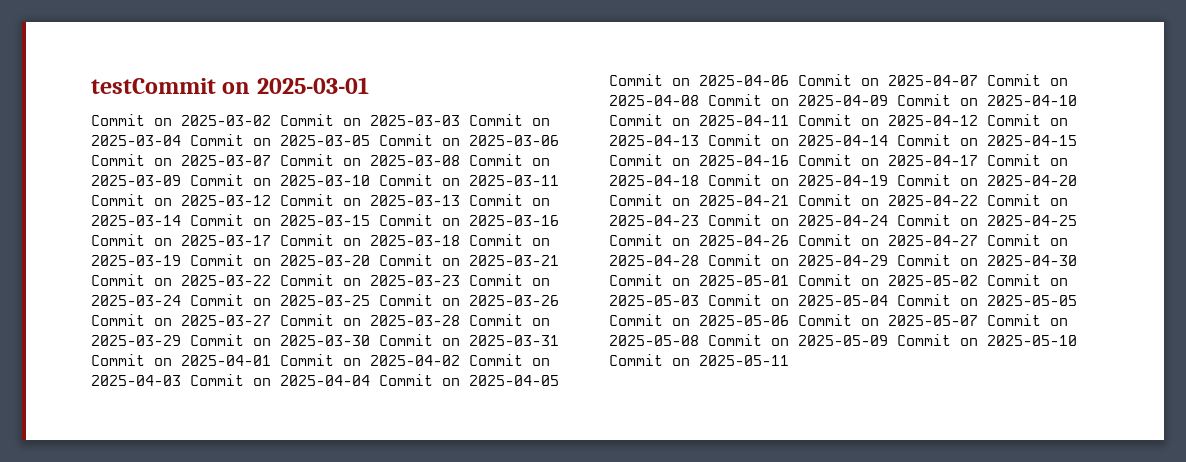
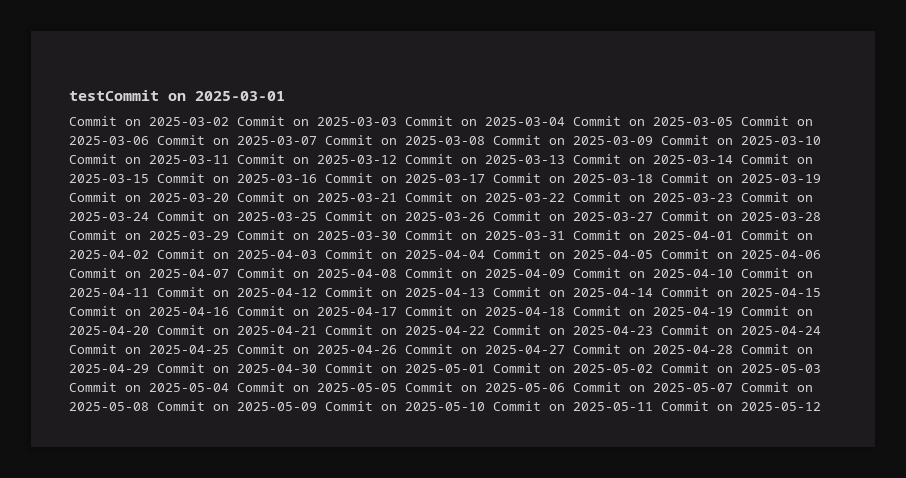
- Commit on 2025-03-02 Commit on 2025-03-03 Commit on 2025-03-04 Commit on 2025-03-05 Commit on 2025-03-06 Commit on 2025-03-07 Commit on 2025-03-08 Commit on 2025-03-09 Commit on 2025-03-10 Commit on 2025-03-11 Commit on 2025-03-12 Commit on 2025-03-13 Commit on 2025-03-14 Commit on 2025-03-15 Commit on 2025-03-16 Commit on 2025-03-17 Commit on 2025-03-18 Commit on 2025-03-19 Commit on 2025-03-20 Commit on 2025-03-21 Commit on 2025-03-22 Commit on 2025-03-23 Commit on 2025-03-24 Commit on 2025-03-25 Commit on 2025-03-26 Commit on 2025-03-27 Commit on 2025-03-28 Commit on 2025-03-29 Commit on 2025-03-30 Commit on 2025-03-31 Commit on 2025-04-01 Commit on 2025-04-02 Commit on 2025-04-03 Commit on 2025-04-04 Commit on 2025-04-05 Commit on 2025-04-06 Commit on 2025-04-07 Commit on 2025-04-08 Commit on 2025-04-09 Commit on 2025-04-10 Commit on 2025-04-11 Commit on 2025-04-12 Commit on 2025-04-13 Commit on 2025-04-14 Commit on 2025-04-15 Commit on 2025-04-16 Commit on 2025-04-17 Commit on 2025-04-18 Commit on 2025-04-19 Commit on 2025-04-20 Commit on 2025-04-21 Commit on 2025-04-22 Commit on 2025-04-23 Commit on 2025-04-24 Commit on 2025-04-25 Commit on 2025-04-26 Commit on 2025-04-27 Commit on 2025-04-28 Commit on 2025-04-29 Commit on 2025-04-30 Commit on 2025-05-01 Commit on 2025-05-02 Commit on 2025-05-03 Commit on 2025-05-04 Commit on 2025-05-05 Commit on 2025-05-06 Commit on 2025-05-07 Commit on 2025-05-08 Commit on 2025-05-09 Commit on 2025-05-10 Commit on 2025-05-11
+ Commit on 2025-03-02 Commit on 2025-03-03 Commit on 2025-03-04 Commit on 2025-03-05 Commit on 2025-03-06 Commit on 2025-03-07 Commit on 2025-03-08 Commit on 2025-03-09 Commit on 2025-03-10 Commit on 2025-03-11 Commit on 2025-03-12 Commit on 2025-03-13 Commit on 2025-03-14 Commit on 2025-03-15 Commit on 2025-03-16 Commit on 2025-03-17 Commit on 2025-03-18 Commit on 2025-03-19 Commit on 2025-03-20 Commit on 2025-03-21 Commit on 2025-03-22 Commit on 2025-03-23 Commit on 2025-03-24 Commit on 2025-03-25 Commit on 2025-03-26 Commit on 2025-03-27 Commit on 2025-03-28 Commit on 2025-03-29 Commit on 2025-03-30 Commit on 2025-03-31 Commit on 2025-04-01 Commit on 2025-04-02 Commit on 2025-04-03 Commit on 2025-04-04 Commit on 2025-04-05 Commit on 2025-04-06 Commit on 2025-04-07 Commit on 2025-04-08 Commit on 2025-04-09 Commit on 2025-04-10 Commit on 2025-04-11 Commit on 2025-04-12 Commit on 2025-04-13 Commit on 2025-04-14 Commit on 2025-04-15 Commit on 2025-04-16 Commit on 2025-04-17 Commit on 2025-04-18 Commit on 2025-04-19 Commit on 2025-04-20 Commit on 2025-04-21 Commit on 2025-04-22 Commit on 2025-04-23 Commit on 2025-04-24 Commit on 2025-04-25 Commit on 2025-04-26 Commit on 2025-04-27 Commit on 2025-04-28 Commit on 2025-04-29 Commit on 2025-04-30 Commit on 2025-05-01 Commit on 2025-05-02 Commit on 2025-05-03 Commit on 2025-05-04 Commit on 2025-05-05 Commit on 2025-05-06 Commit on 2025-05-07 Commit on 2025-05-08 Commit on 2025-05-09 Commit on 2025-05-10 Commit on 2025-05-11 Commit on 2025-05-12

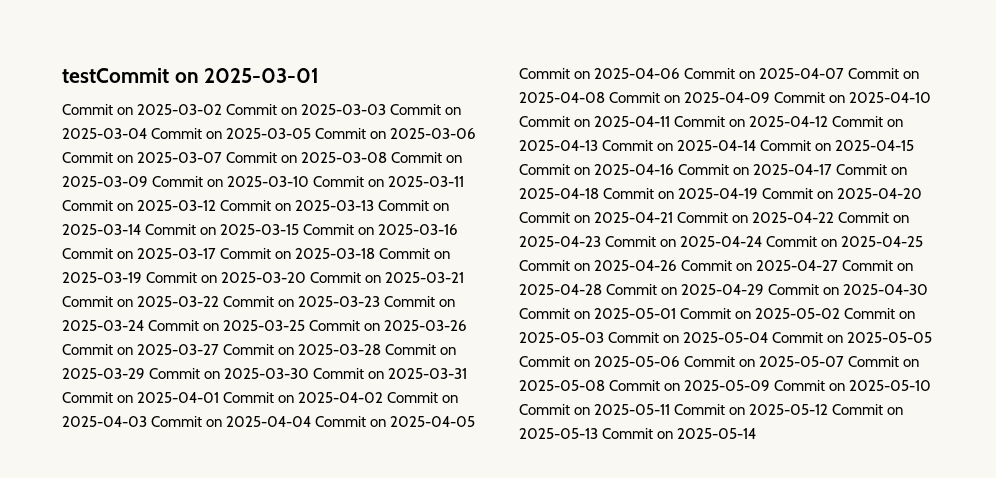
- Commit on 2025-03-02 Commit on 2025-03-03 Commit on 2025-03-04 Commit on 2025-03-05 Commit on 2025-03-06 Commit on 2025-03-07 Commit on 2025-03-08 Commit on 2025-03-09 Commit on 2025-03-10 Commit on 2025-03-11 Commit on 2025-03-12 Commit on 2025-03-13 Commit on 2025-03-14 Commit on 2025-03-15 Commit on 2025-03-16 Commit on 2025-03-17 Commit on 2025-03-18 Commit on 2025-03-19 Commit on 2025-03-20 Commit on 2025-03-21 Commit on 2025-03-22 Commit on 2025-03-23 Commit on 2025-03-24 Commit on 2025-03-25 Commit on 2025-03-26 Commit on 2025-03-27 Commit on 2025-03-28 Commit on 2025-03-29 Commit on 2025-03-30 Commit on 2025-03-31 Commit on 2025-04-01 Commit on 2025-04-02 Commit on 2025-04-03 Commit on 2025-04-04 Commit on 2025-04-05 Commit on 2025-04-06 Commit on 2025-04-07 Commit on 2025-04-08 Commit on 2025-04-09 Commit on 2025-04-10 Commit on 2025-04-11 Commit on 2025-04-12 Commit on 2025-04-13 Commit on 2025-04-14 Commit on 2025-04-15 Commit on 2025-04-16 Commit on 2025-04-17 Commit on 2025-04-18 Commit on 2025-04-19 Commit on 2025-04-20 Commit on 2025-04-21 Commit on 2025-04-22 Commit on 2025-04-23 Commit on 2025-04-24 Commit on 2025-04-25 Commit on 2025-04-26 Commit on 2025-04-27 Commit on 2025-04-28 Commit on 2025-04-29 Commit on 2025-04-30 Commit on 2025-05-01 Commit on 2025-05-02 Commit on 2025-05-03 Commit on 2025-05-04 Commit on 2025-05-05 Commit on 2025-05-06 Commit on 2025-05-07 Commit on 2025-05-08 Commit on 2025-05-09 Commit on 2025-05-10 Commit on 2025-05-11 Commit on 2025-05-12
+ Commit on 2025-03-02 Commit on 2025-03-03 Commit on 2025-03-04 Commit on 2025-03-05 Commit on 2025-03-06 Commit on 2025-03-07 Commit on 2025-03-08 Commit on 2025-03-09 Commit on 2025-03-10 Commit on 2025-03-11 Commit on 2025-03-12 Commit on 2025-03-13 Commit on 2025-03-14 Commit on 2025-03-15 Commit on 2025-03-16 Commit on 2025-03-17 Commit on 2025-03-18 Commit on 2025-03-19 Commit on 2025-03-20 Commit on 2025-03-21 Commit on 2025-03-22 Commit on 2025-03-23 Commit on 2025-03-24 Commit on 2025-03-25 Commit on 2025-03-26 Commit on 2025-03-27 Commit on 2025-03-28 Commit on 2025-03-29 Commit on 2025-03-30 Commit on 2025-03-31 Commit on 2025-04-01 Commit on 2025-04-02 Commit on 2025-04-03 Commit on 2025-04-04 Commit on 2025-04-05 Commit on 2025-04-06 Commit on 2025-04-07 Commit on 2025-04-08 Commit on 2025-04-09 Commit on 2025-04-10 Commit on 2025-04-11 Commit on 2025-04-12 Commit on 2025-04-13 Commit on 2025-04-14 Commit on 2025-04-15 Commit on 2025-04-16 Commit on 2025-04-17 Commit on 2025-04-18 Commit on 2025-04-19 Commit on 2025-04-20 Commit on 2025-04-21 Commit on 2025-04-22 Commit on 2025-04-23 Commit on 2025-04-24 Commit on 2025-04-25 Commit on 2025-04-26 Commit on 2025-04-27 Commit on 2025-04-28 Commit on 2025-04-29 Commit on 2025-04-30 Commit on 2025-05-01 Commit on 2025-05-02 Commit on 2025-05-03 Commit on 2025-05-04 Commit on 2025-05-05 Commit on 2025-05-06 Commit on 2025-05-07 Commit on 2025-05-08 Commit on 2025-05-09 Commit on 2025-05-10 Commit on 2025-05-11 Commit on 2025-05-12 Commit on 2025-05-13 Commit on 2025-05-14

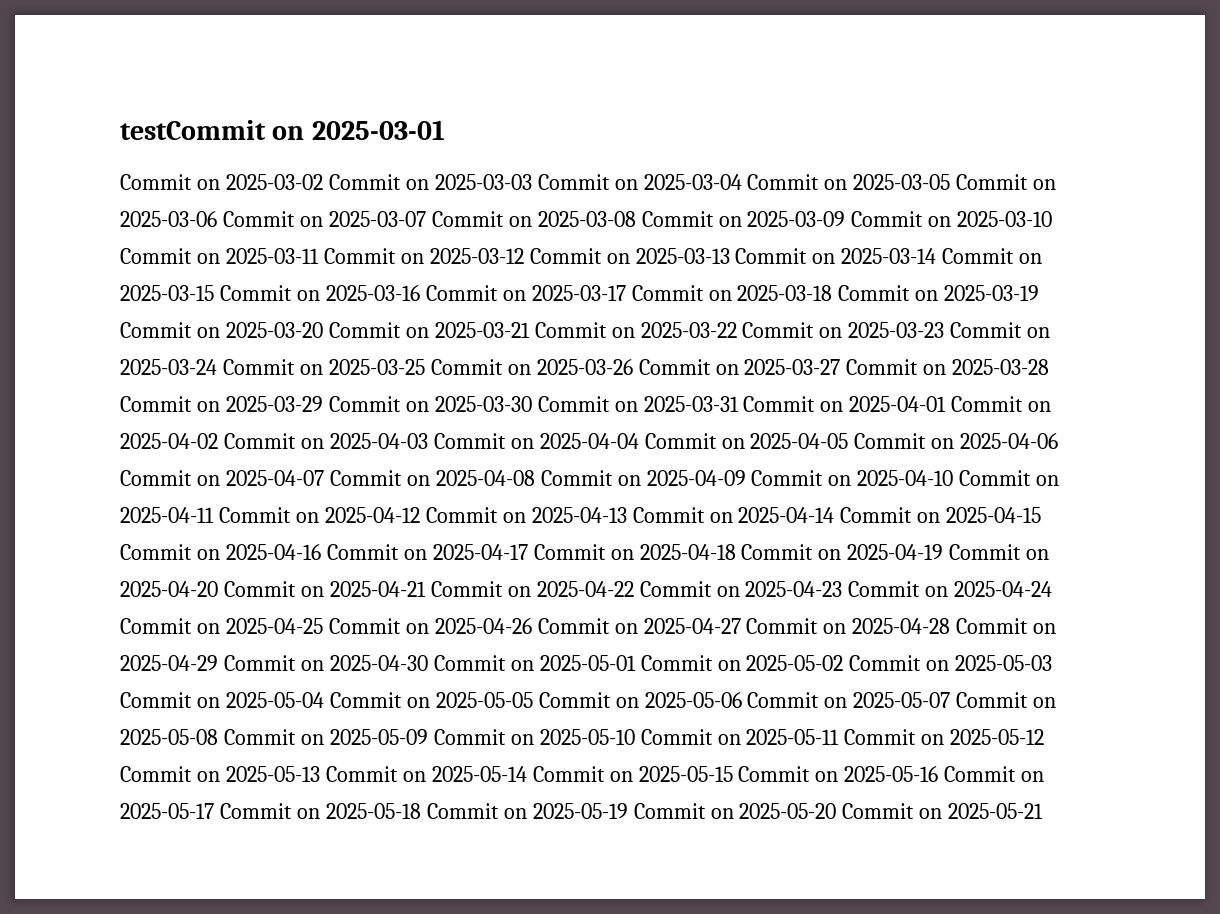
- Commit on 2025-03-02 Commit on 2025-03-03 Commit on 2025-03-04 Commit on 2025-03-05 Commit on 2025-03-06 Commit on 2025-03-07 Commit on 2025-03-08 Commit on 2025-03-09 Commit on 2025-03-10 Commit on 2025-03-11 Commit on 2025-03-12 Commit on 2025-03-13 Commit on 2025-03-14 Commit on 2025-03-15 Commit on 2025-03-16 Commit on 2025-03-17 Commit on 2025-03-18 Commit on 2025-03-19 Commit on 2025-03-20 Commit on 2025-03-21 Commit on 2025-03-22 Commit on 2025-03-23 Commit on 2025-03-24 Commit on 2025-03-25 Commit on 2025-03-26 Commit on 2025-03-27 Commit on 2025-03-28 Commit on 2025-03-29 Commit on 2025-03-30 Commit on 2025-03-31 Commit on 2025-04-01 Commit on 2025-04-02 Commit on 2025-04-03 Commit on 2025-04-04 Commit on 2025-04-05 Commit on 2025-04-06 Commit on 2025-04-07 Commit on 2025-04-08 Commit on 2025-04-09 Commit on 2025-04-10 Commit on 2025-04-11 Commit on 2025-04-12 Commit on 2025-04-13 Commit on 2025-04-14 Commit on 2025-04-15 Commit on 2025-04-16 Commit on 2025-04-17 Commit on 2025-04-18 Commit on 2025-04-19 Commit on 2025-04-20 Commit on 2025-04-21 Commit on 2025-04-22 Commit on 2025-04-23 Commit on 2025-04-24 Commit on 2025-04-25 Commit on 2025-04-26 Commit on 2025-04-27 Commit on 2025-04-28 Commit on 2025-04-29 Commit on 2025-04-30 Commit on 2025-05-01 Commit on 2025-05-02 Commit on 2025-05-03 Commit on 2025-05-04 Commit on 2025-05-05 Commit on 2025-05-06 Commit on 2025-05-07 Commit on 2025-05-08 Commit on 2025-05-09 Commit on 2025-05-10 Commit on 2025-05-11 Commit on 2025-05-12 Commit on 2025-05-13 Commit on 2025-05-14
+ Commit on 2025-03-02 Commit on 2025-03-03 Commit on 2025-03-04 Commit on 2025-03-05 Commit on 2025-03-06 Commit on 2025-03-07 Commit on 2025-03-08 Commit on 2025-03-09 Commit on 2025-03-10 Commit on 2025-03-11 Commit on 2025-03-12 Commit on 2025-03-13 Commit on 2025-03-14 Commit on 2025-03-15 Commit on 2025-03-16 Commit on 2025-03-17 Commit on 2025-03-18 Commit on 2025-03-19 Commit on 2025-03-20 Commit on 2025-03-21 Commit on 2025-03-22 Commit on 2025-03-23 Commit on 2025-03-24 Commit on 2025-03-25 Commit on 2025-03-26 Commit on 2025-03-27 Commit on 2025-03-28 Commit on 2025-03-29 Commit on 2025-03-30 Commit on 2025-03-31 Commit on 2025-04-01 Commit on 2025-04-02 Commit on 2025-04-03 Commit on 2025-04-04 Commit on 2025-04-05 Commit on 2025-04-06 Commit on 2025-04-07 Commit on 2025-04-08 Commit on 2025-04-09 Commit on 2025-04-10 Commit on 2025-04-11 Commit on 2025-04-12 Commit on 2025-04-13 Commit on 2025-04-14 Commit on 2025-04-15 Commit on 2025-04-16 Commit on 2025-04-17 Commit on 2025-04-18 Commit on 2025-04-19 Commit on 2025-04-20 Commit on 2025-04-21 Commit on 2025-04-22 Commit on 2025-04-23 Commit on 2025-04-24 Commit on 2025-04-25 Commit on 2025-04-26 Commit on 2025-04-27 Commit on 2025-04-28 Commit on 2025-04-29 Commit on 2025-04-30 Commit on 2025-05-01 Commit on 2025-05-02 Commit on 2025-05-03 Commit on 2025-05-04 Commit on 2025-05-05 Commit on 2025-05-06 Commit on 2025-05-07 Commit on 2025-05-08 Commit on 2025-05-09 Commit on 2025-05-10 Commit on 2025-05-11 Commit on 2025-05-12 Commit on 2025-05-13 Commit on 2025-05-14 Commit on 2025-05-15 Commit on 2025-05-16 Commit on 2025-05-17 Commit on 2025-05-18 Commit on 2025-05-19 Commit on 2025-05-20 Commit on 2025-05-21

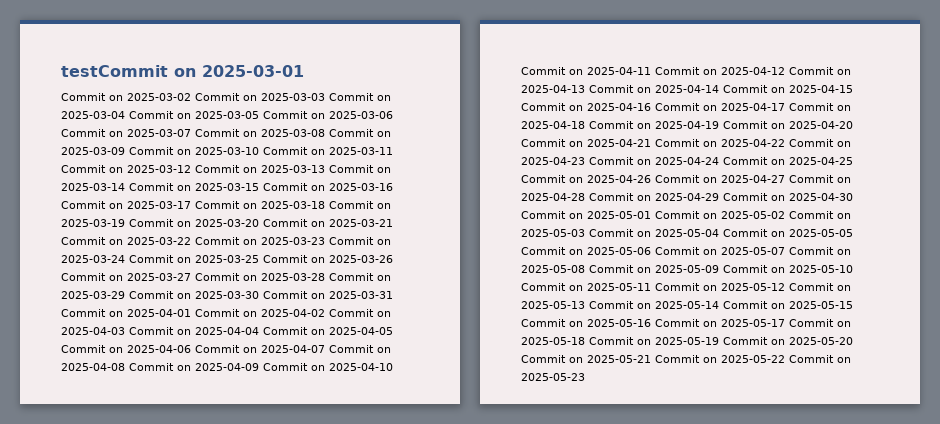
- Commit on 2025-03-02 Commit on 2025-03-03 Commit on 2025-03-04 Commit on 2025-03-05 Commit on 2025-03-06 Commit on 2025-03-07 Commit on 2025-03-08 Commit on 2025-03-09 Commit on 2025-03-10 Commit on 2025-03-11 Commit on 2025-03-12 Commit on 2025-03-13 Commit on 2025-03-14 Commit on 2025-03-15 Commit on 2025-03-16 Commit on 2025-03-17 Commit on 2025-03-18 Commit on 2025-03-19 Commit on 2025-03-20 Commit on 2025-03-21 Commit on 2025-03-22 Commit on 2025-03-23 Commit on 2025-03-24 Commit on 2025-03-25 Commit on 2025-03-26 Commit on 2025-03-27 Commit on 2025-03-28 Commit on 2025-03-29 Commit on 2025-03-30 Commit on 2025-03-31 Commit on 2025-04-01 Commit on 2025-04-02 Commit on 2025-04-03 Commit on 2025-04-04 Commit on 2025-04-05 Commit on 2025-04-06 Commit on 2025-04-07 Commit on 2025-04-08 Commit on 2025-04-09 Commit on 2025-04-10 Commit on 2025-04-11 Commit on 2025-04-12 Commit on 2025-04-13 Commit on 2025-04-14 Commit on 2025-04-15 Commit on 2025-04-16 Commit on 2025-04-17 Commit on 2025-04-18 Commit on 2025-04-19 Commit on 2025-04-20 Commit on 2025-04-21 Commit on 2025-04-22 Commit on 2025-04-23 Commit on 2025-04-24 Commit on 2025-04-25 Commit on 2025-04-26 Commit on 2025-04-27 Commit on 2025-04-28 Commit on 2025-04-29 Commit on 2025-04-30 Commit on 2025-05-01 Commit on 2025-05-02 Commit on 2025-05-03 Commit on 2025-05-04 Commit on 2025-05-05 Commit on 2025-05-06 Commit on 2025-05-07 Commit on 2025-05-08 Commit on 2025-05-09 Commit on 2025-05-10 Commit on 2025-05-11 Commit on 2025-05-12 Commit on 2025-05-13 Commit on 2025-05-14 Commit on 2025-05-15 Commit on 2025-05-16 Commit on 2025-05-17 Commit on 2025-05-18 Commit on 2025-05-19 Commit on 2025-05-20 Commit on 2025-05-21
+ Commit on 2025-03-02 Commit on 2025-03-03 Commit on 2025-03-04 Commit on 2025-03-05 Commit on 2025-03-06 Commit on 2025-03-07 Commit on 2025-03-08 Commit on 2025-03-09 Commit on 2025-03-10 Commit on 2025-03-11 Commit on 2025-03-12 Commit on 2025-03-13 Commit on 2025-03-14 Commit on 2025-03-15 Commit on 2025-03-16 Commit on 2025-03-17 Commit on 2025-03-18 Commit on 2025-03-19 Commit on 2025-03-20 Commit on 2025-03-21 Commit on 2025-03-22 Commit on 2025-03-23 Commit on 2025-03-24 Commit on 2025-03-25 Commit on 2025-03-26 Commit on 2025-03-27 Commit on 2025-03-28 Commit on 2025-03-29 Commit on 2025-03-30 Commit on 2025-03-31 Commit on 2025-04-01 Commit on 2025-04-02 Commit on 2025-04-03 Commit on 2025-04-04 Commit on 2025-04-05 Commit on 2025-04-06 Commit on 2025-04-07 Commit on 2025-04-08 Commit on 2025-04-09 Commit on 2025-04-10 Commit on 2025-04-11 Commit on 2025-04-12 Commit on 2025-04-13 Commit on 2025-04-14 Commit on 2025-04-15 Commit on 2025-04-16 Commit on 2025-04-17 Commit on 2025-04-18 Commit on 2025-04-19 Commit on 2025-04-20 Commit on 2025-04-21 Commit on 2025-04-22 Commit on 2025-04-23 Commit on 2025-04-24 Commit on 2025-04-25 Commit on 2025-04-26 Commit on 2025-04-27 Commit on 2025-04-28 Commit on 2025-04-29 Commit on 2025-04-30 Commit on 2025-05-01 Commit on 2025-05-02 Commit on 2025-05-03 Commit on 2025-05-04 Commit on 2025-05-05 Commit on 2025-05-06 Commit on 2025-05-07 Commit on 2025-05-08 Commit on 2025-05-09 Commit on 2025-05-10 Commit on 2025-05-11 Commit on 2025-05-12 Commit on 2025-05-13 Commit on 2025-05-14 Commit on 2025-05-15 Commit on 2025-05-16 Commit on 2025-05-17 Commit on 2025-05-18 Commit on 2025-05-19 Commit on 2025-05-20 Commit on 2025-05-21 Commit on 2025-05-22 Commit on 2025-05-23

